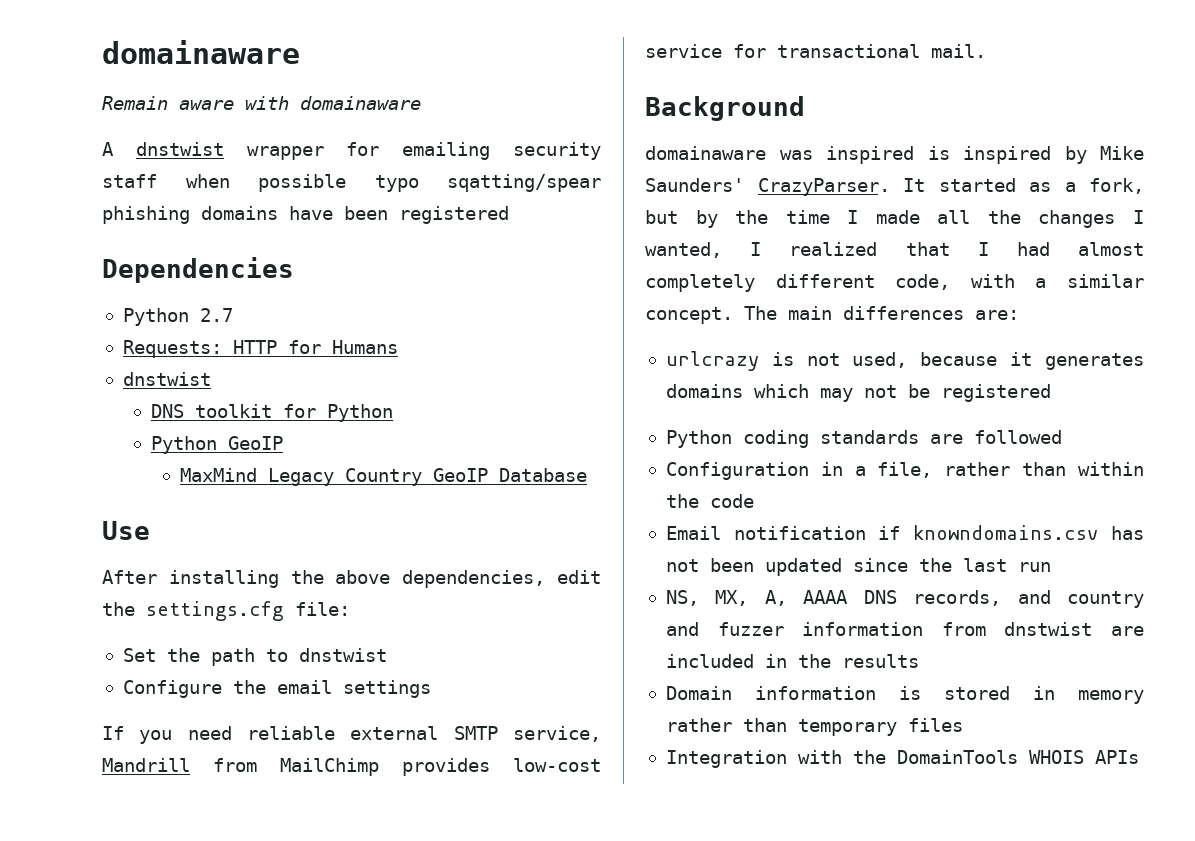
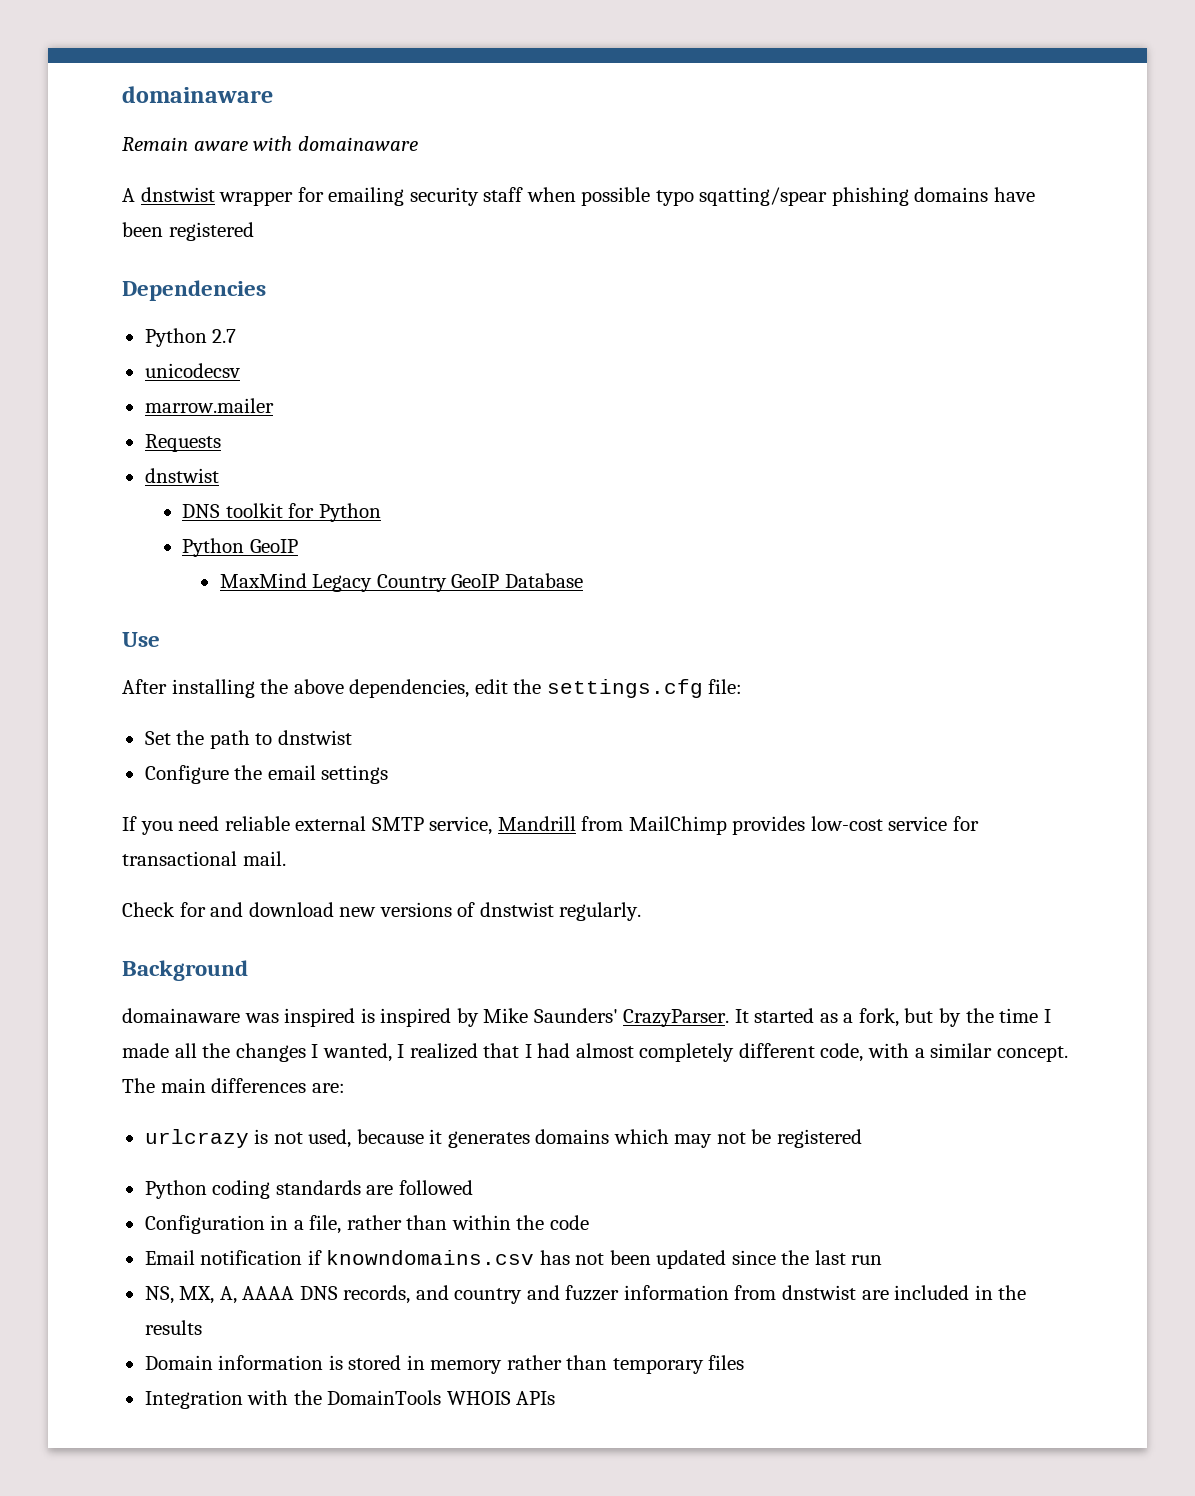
- Requests: HTTP for Humans
+ unicodecsv
+ marrow.mailer
+ Requests
+ Check for and download new versions of dnstwist regularly.

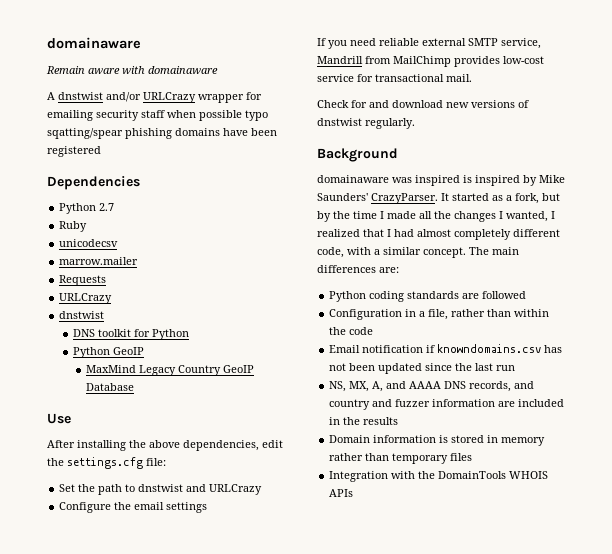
- A dnstwist wrapper for emailing security staff when possible typo sqatting/spear phishing domains have been registered
+ A dnstwist and/or URLCrazy wrapper for emailing security staff when possible typo sqatting/spear phishing domains have been registered
+ Ruby
  Requests
+ URLCrazy
- Set the path to dnstwist
+ Set the path to dnstwist and URLCrazy
- urlcrazy is not used, because it generates domains which may not be registered
- NS, MX, A, AAAA DNS records, and country and fuzzer information from dnstwist are included in the results
+ NS, MX, A, and AAAA DNS records, and country and fuzzer information are included in the results

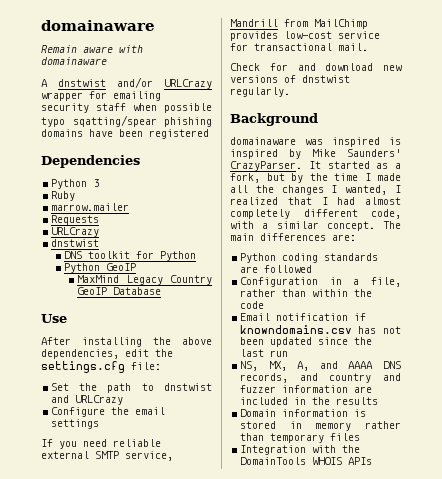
- Python 2.7
+ Python 3
- unicodecsv

